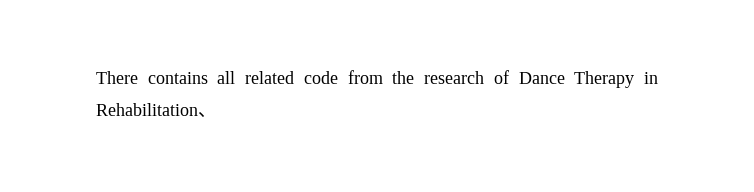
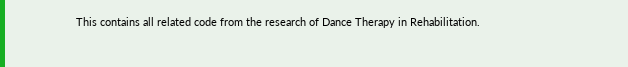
- There contains all related code from the research of Dance Therapy in Rehabilitation、
+ This contains all related code from the research of Dance Therapy in Rehabilitation.

